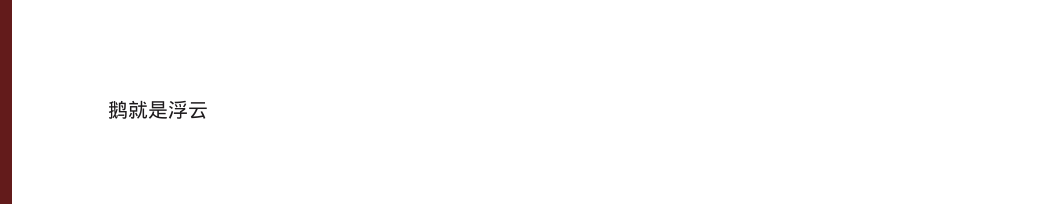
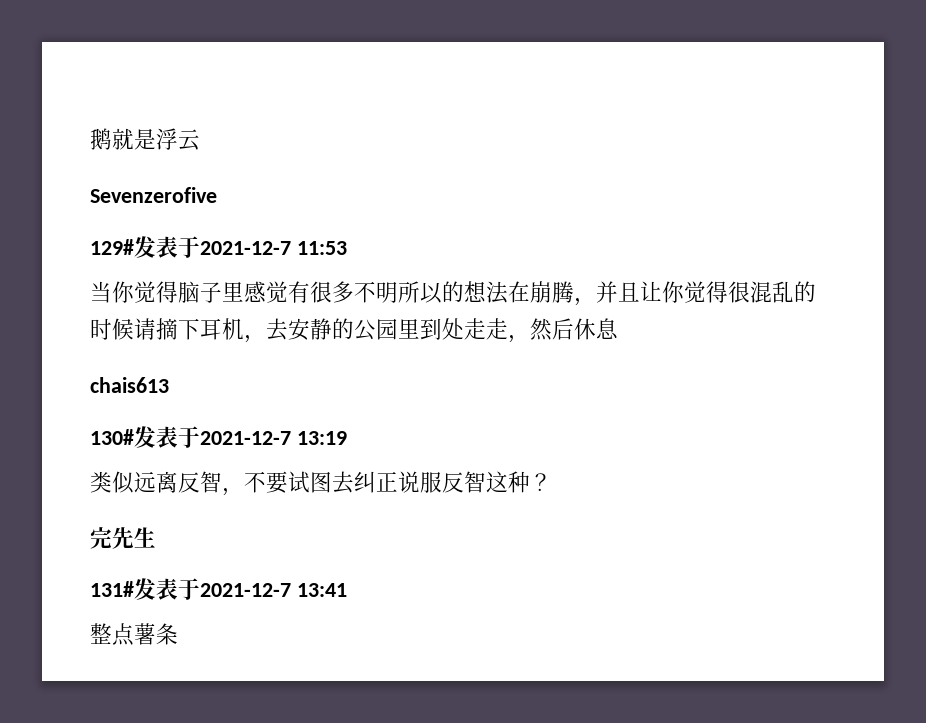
+ Sevenzerofive
+ 129#发表于2021-12-7 11:53
+ 当你觉得脑子里感觉有很多不明所以的想法在崩腾，并且让你觉得很混乱的时候请摘下耳机，去安静的公园里到处走走，然后休息
+ chais613
+ 130#发表于2021-12-7 13:19
+ 类似远离反智，不要试图去纠正说服反智这种？
+ 完先生
+ 131#发表于2021-12-7 13:41
+ 整点薯条

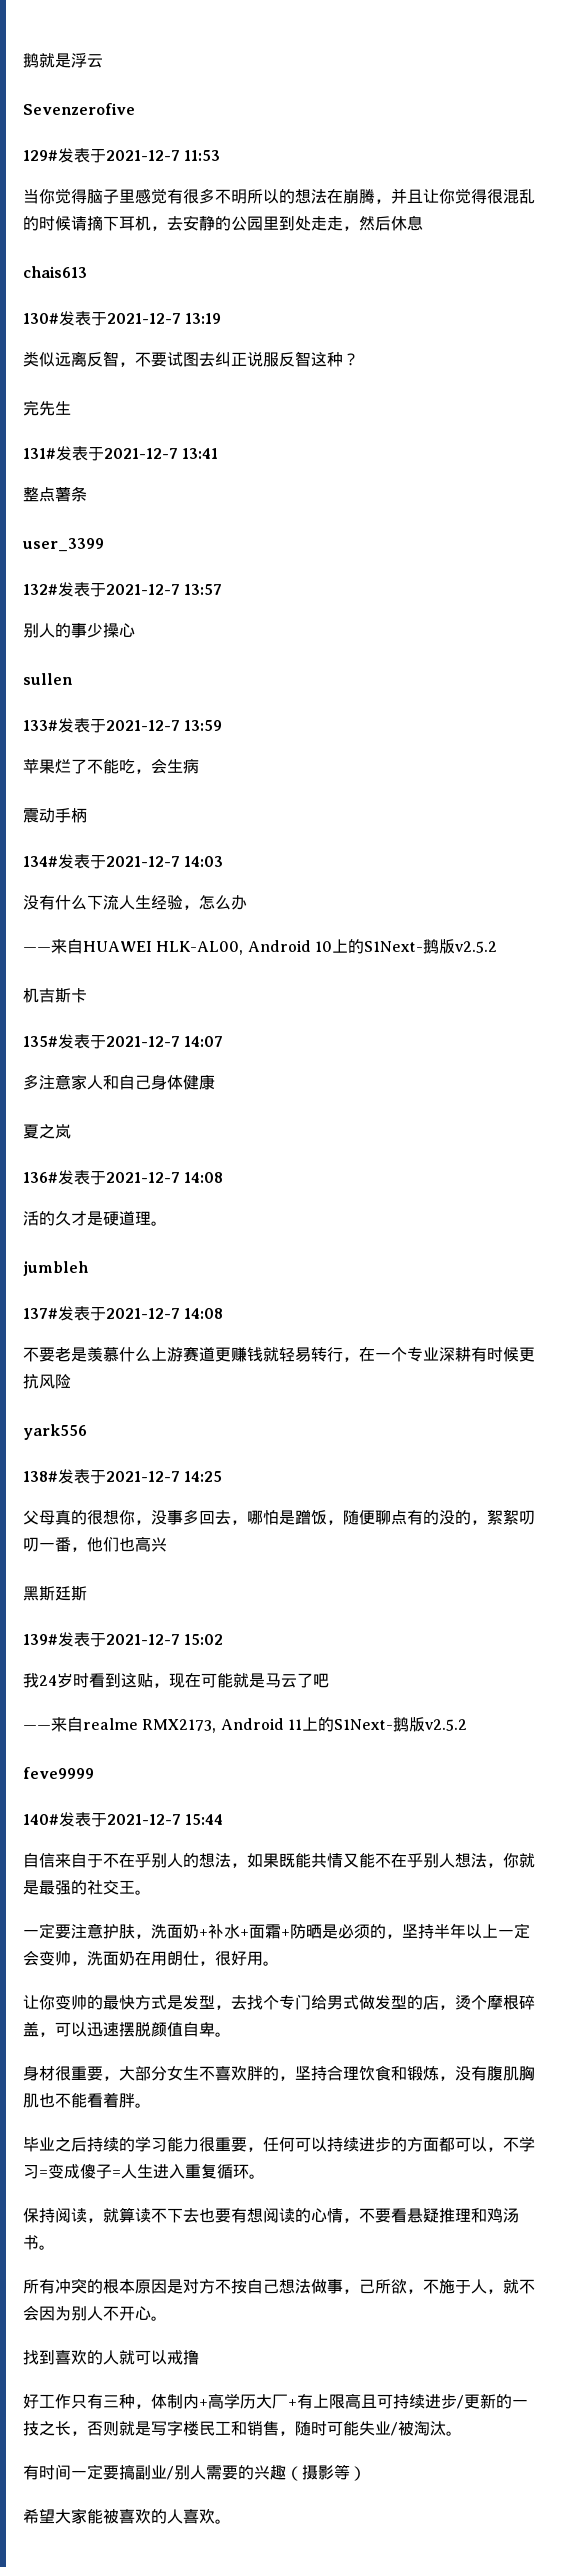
+ user_3399
+ 132#发表于2021-12-7 13:57
+ 别人的事少操心
+ sullen
+ 133#发表于2021-12-7 13:59
+ 苹果烂了不能吃，会生病
+ 震动手柄
+ 134#发表于2021-12-7 14:03
+ 没有什么下流人生经验，怎么办
+ ——来自HUAWEI HLK-AL00, Android 10上的S1Next-鹅版v2.5.2
+ 机吉斯卡
+ 135#发表于2021-12-7 14:07
+ 多注意家人和自己身体健康
+ 夏之岚
+ 136#发表于2021-12-7 14:08
+ 活的久才是硬道理。
+ jumbleh
+ 137#发表于2021-12-7 14:08
+ 不要老是羡慕什么上游赛道更赚钱就轻易转行，在一个专业深耕有时候更抗风险
+ yark556
+ 138#发表于2021-12-7 14:25
+ 父母真的很想你，没事多回去，哪怕是蹭饭，随便聊点有的没的，絮絮叨叨一番，他们也高兴
+ 黑斯廷斯
+ 139#发表于2021-12-7 15:02
+ 我24岁时看到这贴，现在可能就是马云了吧
+ ——来自realme RMX2173, Android 11上的S1Next-鹅版v2.5.2
+ feve9999
+ 140#发表于2021-12-7 15:44
+ 自信来自于不在乎别人的想法，如果既能共情又能不在乎别人想法，你就是最强的社交王。
+ 一定要注意护肤，洗面奶+补水+面霜+防晒是必须的，坚持半年以上一定会变帅，洗面奶在用朗仕，很好用。
+ 让你变帅的最快方式是发型，去找个专门给男式做发型的店，烫个摩根碎盖，可以迅速摆脱颜值自卑。
+ 身材很重要，大部分女生不喜欢胖的，坚持合理饮食和锻炼，没有腹肌胸肌也不能看着胖。
+ 毕业之后持续的学习能力很重要，任何可以持续进步的方面都可以，不学习=变成傻子=人生进入重复循环。
+ 保持阅读，就算读不下去也要有想阅读的心情，不要看悬疑推理和鸡汤书。
+ 所有冲突的根本原因是对方不按自己想法做事，己所欲，不施于人，就不会因为别人不开心。
+ 找到喜欢的人就可以戒撸
+ 好工作只有三种，体制内+高学历大厂+有上限高且可持续进步/更新的一技之长，否则就是写字楼民工和销售，随时可能失业/被淘汰。
+ 有时间一定要搞副业/别人需要的兴趣（摄影等）
+ 希望大家能被喜欢的人喜欢。

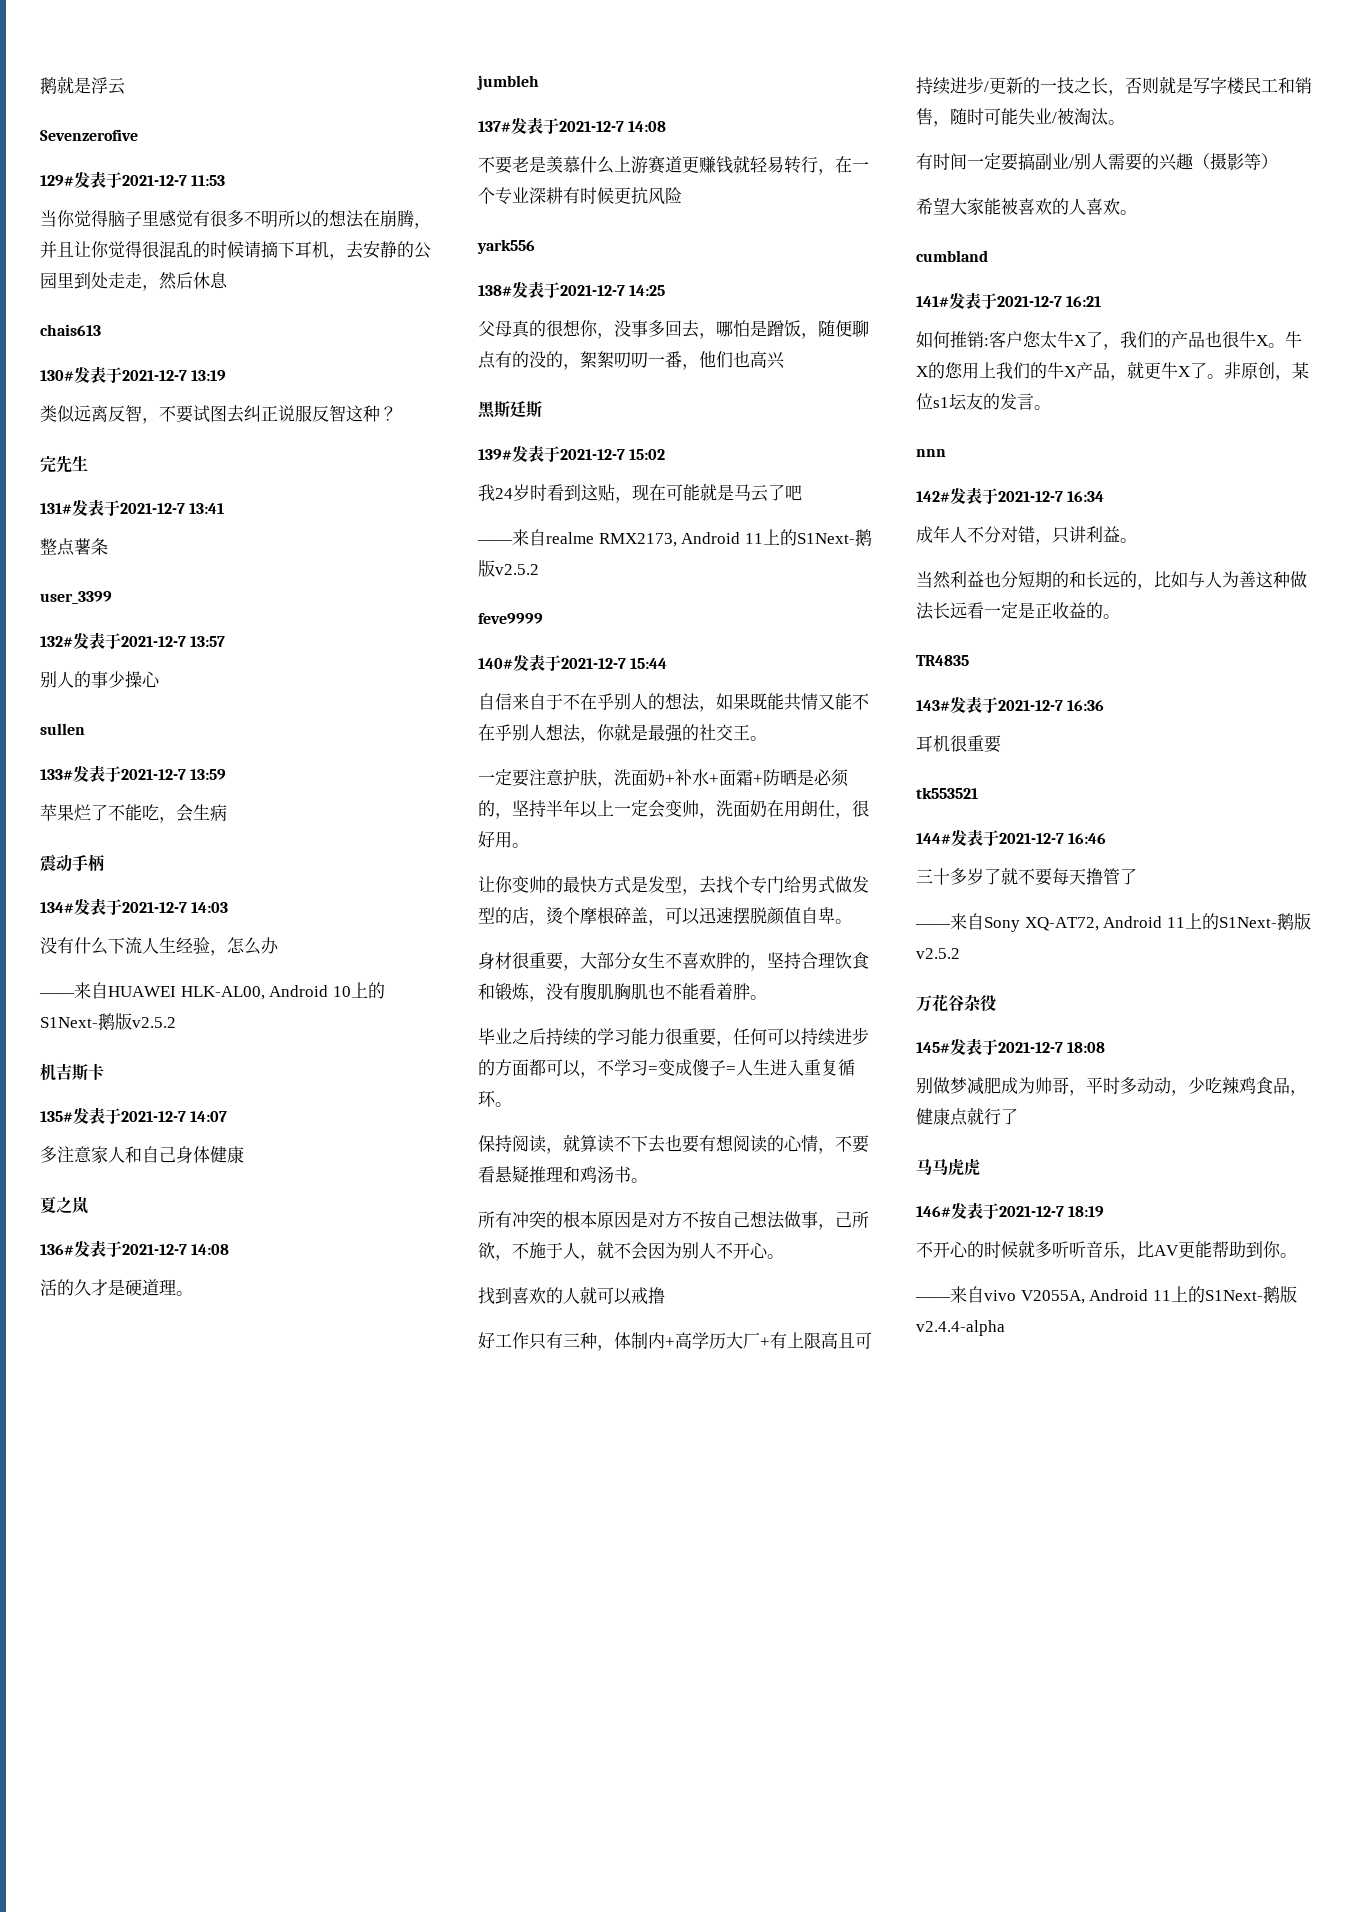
+ cumbland
+ 141#发表于2021-12-7 16:21
+ 如何推销:客户您太牛X了，我们的产品也很牛X。牛X的您用上我们的牛X产品，就更牛X了。非原创，某位s1坛友的发言。
+ nnn
+ 142#发表于2021-12-7 16:34
+ 成年人不分对错，只讲利益。
+ 当然利益也分短期的和长远的，比如与人为善这种做法长远看一定是正收益的。
+ TR4835
+ 143#发表于2021-12-7 16:36
+ 耳机很重要
+ tk553521
+ 144#发表于2021-12-7 16:46
+ 三十多岁了就不要每天撸管了
+ ——来自Sony XQ-AT72, Android 11上的S1Next-鹅版v2.5.2
+ 万花谷杂役
+ 145#发表于2021-12-7 18:08
+ 别做梦减肥成为帅哥，平时多动动，少吃辣鸡食品，健康点就行了
+ 马马虎虎
+ 146#发表于2021-12-7 18:19
+ 不开心的时候就多听听音乐，比AV更能帮助到你。
+ ——来自vivo V2055A, Android 11上的S1Next-鹅版v2.4.4-alpha

